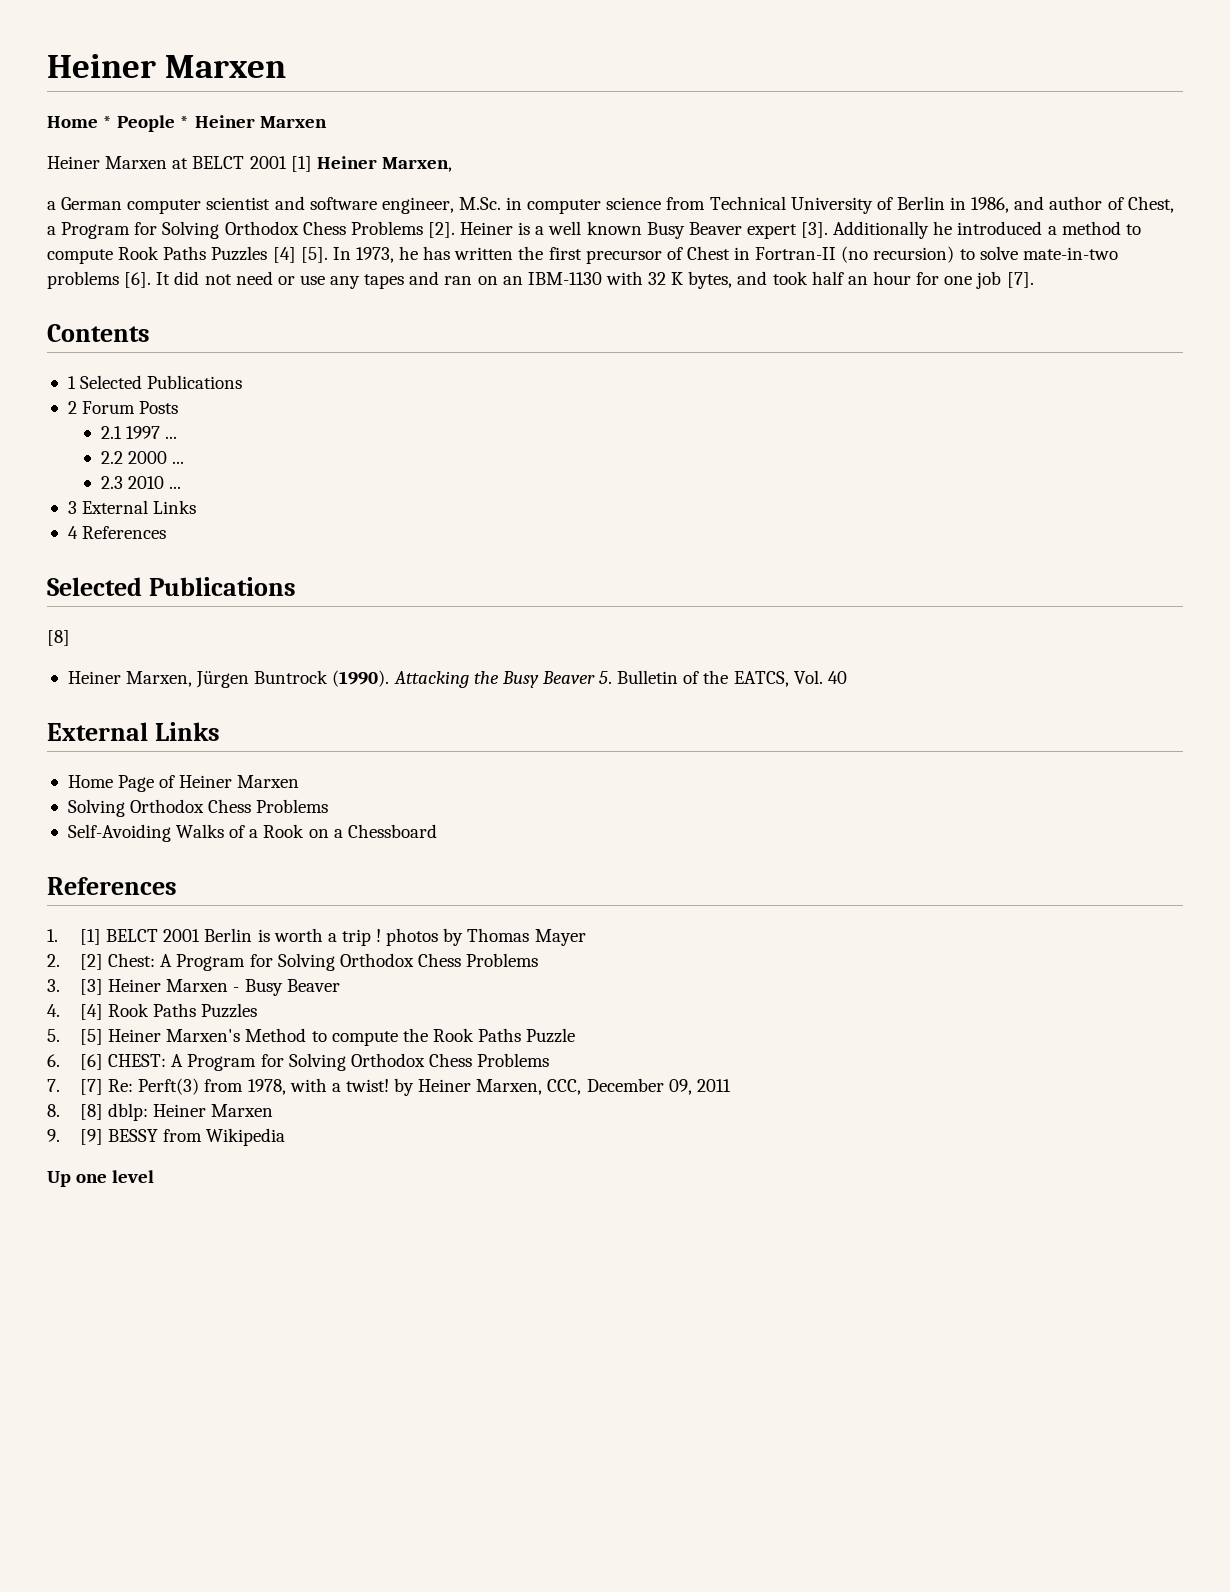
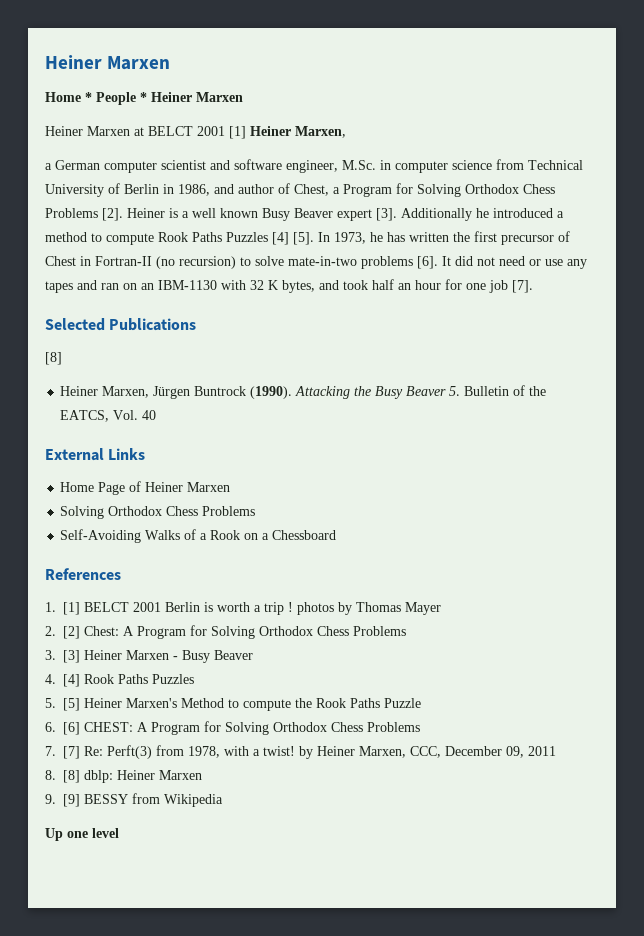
- Contents
- 1 Selected Publications
- 2 Forum Posts
- 2.1 1997 ...
- 2.2 2000 ...
- 2.3 2010 ...
- 3 External Links
- 4 References

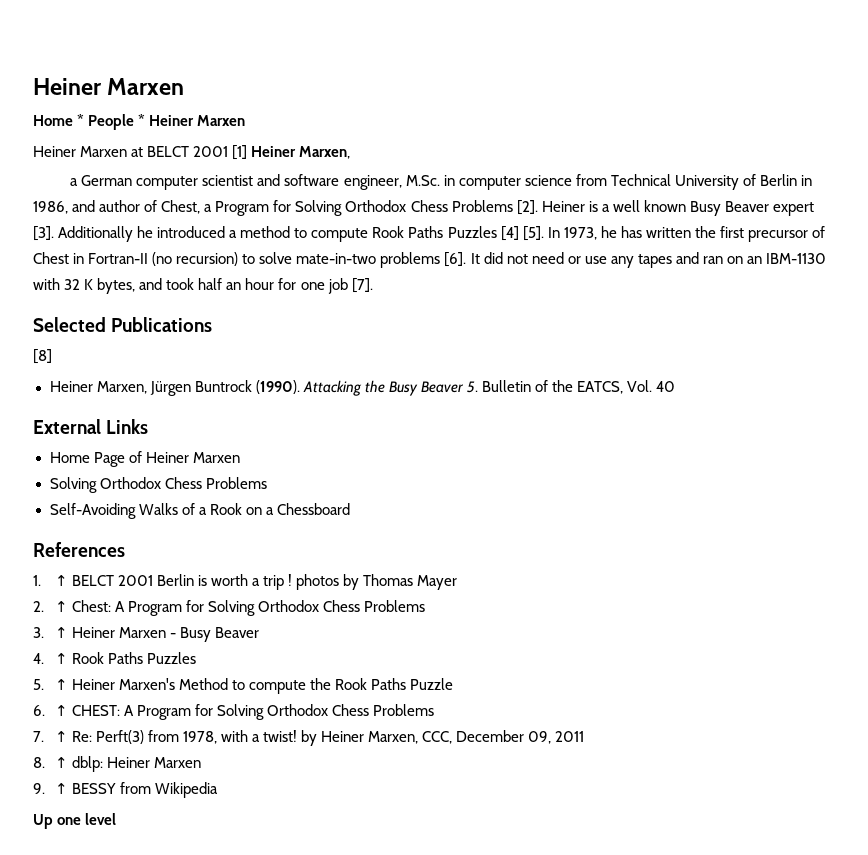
- 1. [1] BELCT 2001 Berlin is worth a trip ! photos by Thomas Mayer
+ 1. ↑ BELCT 2001 Berlin is worth a trip ! photos by Thomas Mayer
- 2. [2] Chest: A Program for Solving Orthodox Chess Problems
+ 2. ↑ Chest: A Program for Solving Orthodox Chess Problems
- 3. [3] Heiner Marxen - Busy Beaver
+ 3. ↑ Heiner Marxen - Busy Beaver
- 4. [4] Rook Paths Puzzles
+ 4. ↑ Rook Paths Puzzles
- 5. [5] Heiner Marxen's Method to compute the Rook Paths Puzzle
+ 5. ↑ Heiner Marxen's Method to compute the Rook Paths Puzzle
- 6. [6] CHEST: A Program for Solving Orthodox Chess Problems
+ 6. ↑ CHEST: A Program for Solving Orthodox Chess Problems
- 7. [7] Re: Perft(3) from 1978, with a twist! by Heiner Marxen, CCC, December 09, 2011
+ 7. ↑ Re: Perft(3) from 1978, with a twist! by Heiner Marxen, CCC, December 09, 2011
- 8. [8] dblp: Heiner Marxen
+ 8. ↑ dblp: Heiner Marxen
- 9. [9] BESSY from Wikipedia
+ 9. ↑ BESSY from Wikipedia

